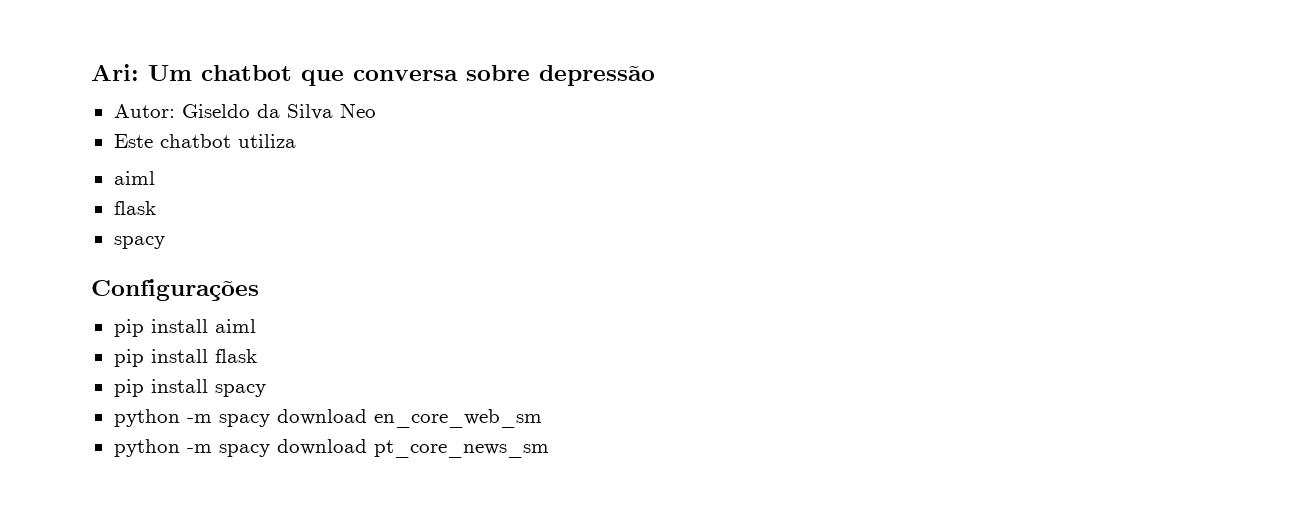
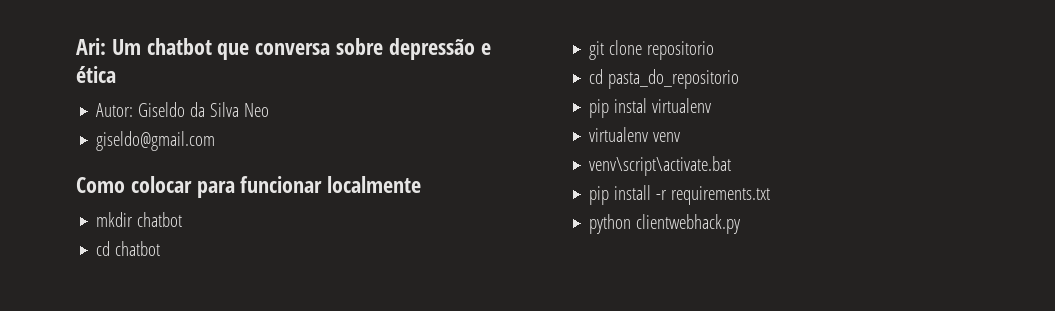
- Ari: Um chatbot que conversa sobre depressão
+ Ari: Um chatbot que conversa sobre depressão e ética
- Este chatbot utiliza
- aiml
- flask
- spacy
- Configurações
- pip install aiml
- pip install flask
- pip install spacy
- python -m spacy download en_core_web_sm
- python -m spacy download pt_core_news_sm
+ giseldo@gmail.com
+ Como colocar para funcionar localmente
+ mkdir chatbot
+ cd chatbot
+ git clone repositorio
+ cd pasta_do_repositorio
+ pip instal virtualenv
+ virtualenv venv
+ venv\script\activate.bat
+ pip install -r requirements.txt
+ python clientwebhack.py

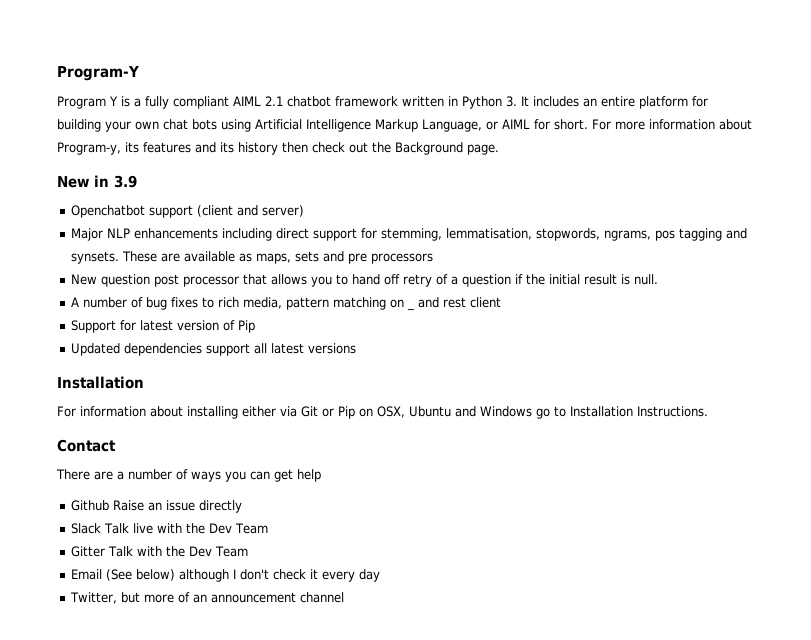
- Ari: Um chatbot que conversa sobre depressão e ética
- Autor: Giseldo da Silva Neo
- giseldo@gmail.com
- Como colocar para funcionar localmente
- mkdir chatbot
- cd chatbot
- git clone repositorio
- cd pasta_do_repositorio
- pip instal virtualenv
- virtualenv venv
- venv\script\activate.bat
- pip install -r requirements.txt
- python clientwebhack.py
+ Program-Y
+ Program Y is a fully compliant AIML 2.1 chatbot framework written in Python 3. It includes an entire platform for building your own chat bots using Artificial Intelligence Markup Language, or AIML for short. For more information about Program-y, its features and its history then check out the Background page.
+ New in 3.9
+ Openchatbot support (client and server)
+ Major NLP enhancements including direct support for stemming, lemmatisation, stopwords, ngrams, pos tagging and synsets. These are available as maps, sets and pre processors
+ New question post processor that allows you to hand off retry of a question if the initial result is null.
+ A number of bug fixes to rich media, pattern matching on _ and rest client
+ Support for latest version of Pip
+ Updated dependencies support all latest versions
+ Installation
+ For information about installing either via Git or Pip on OSX, Ubuntu and Windows go to Installation Instructions.
+ Contact
+ There are a number of ways you can get help
+ Github Raise an issue directly
+ Slack Talk live with the Dev Team
+ Gitter Talk with the Dev Team
+ Email (See below) although I don't check it every day
+ Twitter, but more of an announcement channel

